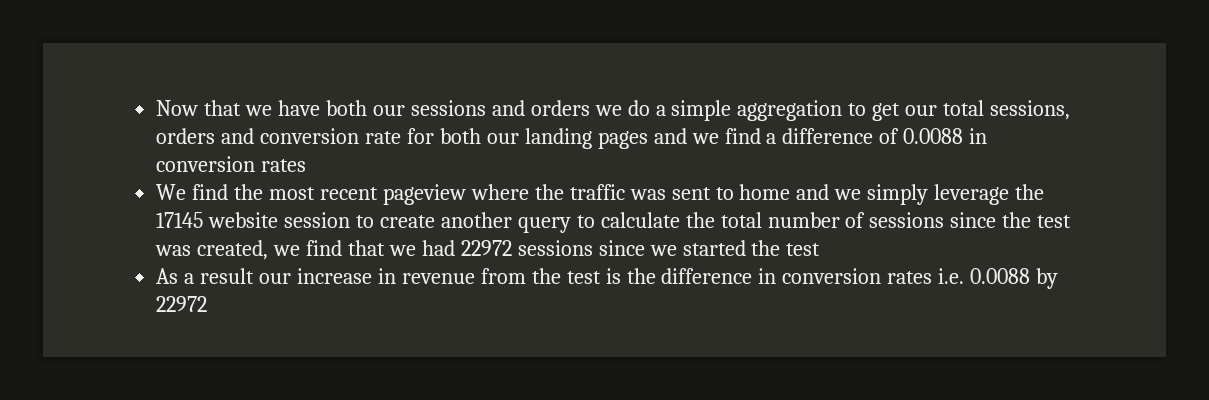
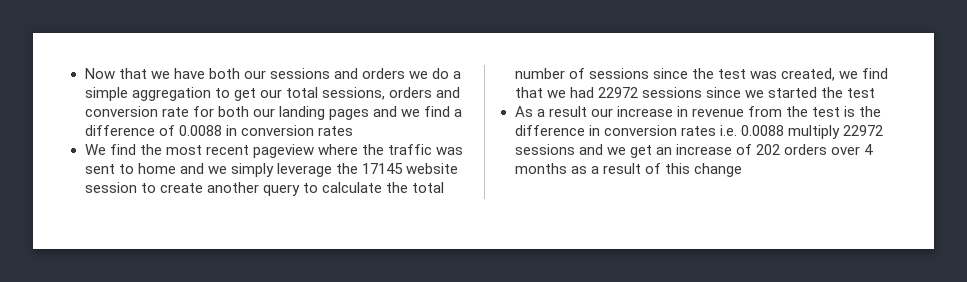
- As a result our increase in revenue from the test is the difference in conversion rates i.e. 0.0088 by 22972
+ As a result our increase in revenue from the test is the difference in conversion rates i.e. 0.0088 multiply 22972 sessions and we get an increase of 202 orders over 4 months as a result of this change

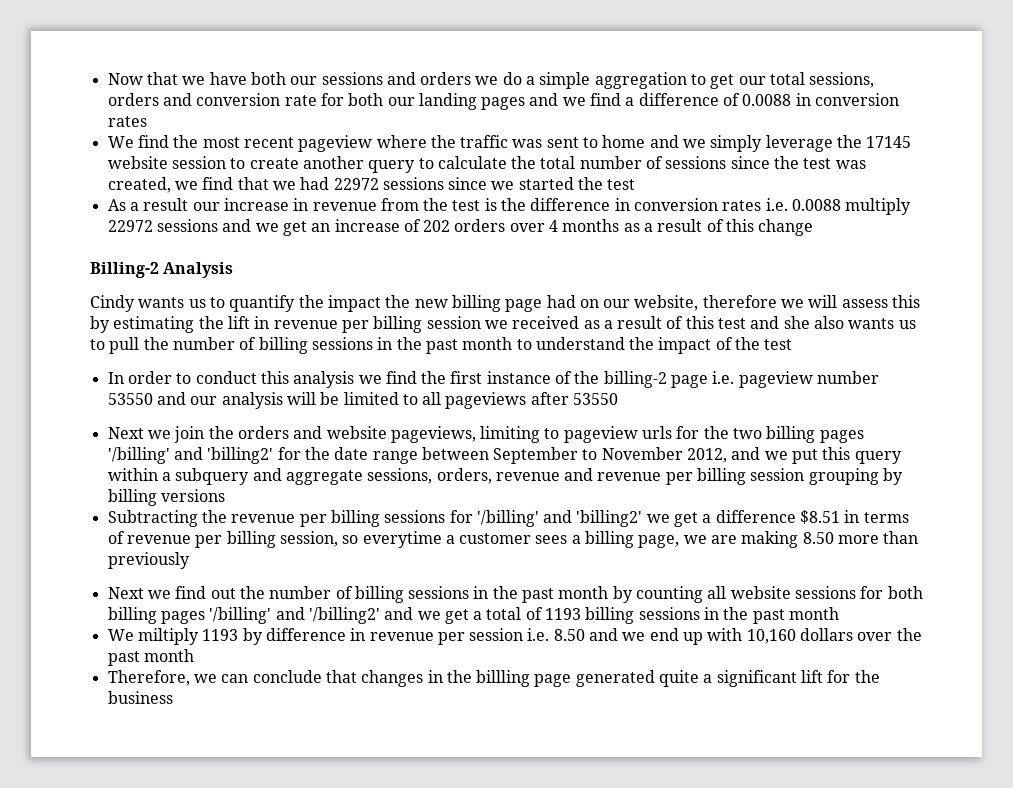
+ Billing-2 Analysis
+ Cindy wants us to quantify the impact the new billing page had on our website, therefore we will assess this by estimating the lift in revenue per billing session we received as a result of this test and she also wants us to pull the number of billing sessions in the past month to understand the impact of the test
+ In order to conduct this analysis we find the first instance of the billing-2 page i.e. pageview number 53550 and our analysis will be limited to all pageviews after 53550
+ Next we join the orders and website pageviews, limiting to pageview urls for the two billing pages '/billing' and 'billing2' for the date range between September to November 2012, and we put this query within a subquery and aggregate sessions, orders, revenue and revenue per billing session grouping by billing versions
+ Subtracting the revenue per billing sessions for '/billing' and 'billing2' we get a difference $8.51 in terms of revenue per billing session, so everytime a customer sees a billing page, we are making 8.50 more than previously
+ Next we find out the number of billing sessions in the past month by counting all website sessions for both billing pages '/billing' and '/billing2' and we get a total of 1193 billing sessions in the past month
+ We miltiply 1193 by difference in revenue per session i.e. 8.50 and we end up with 10,160 dollars over the past month
+ Therefore, we can conclude that changes in the billling page generated quite a significant lift for the business

